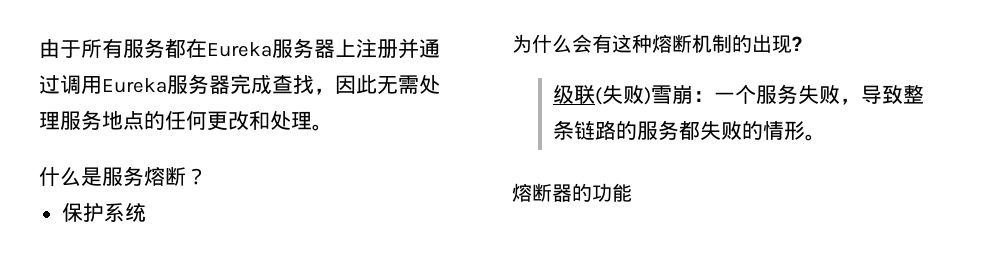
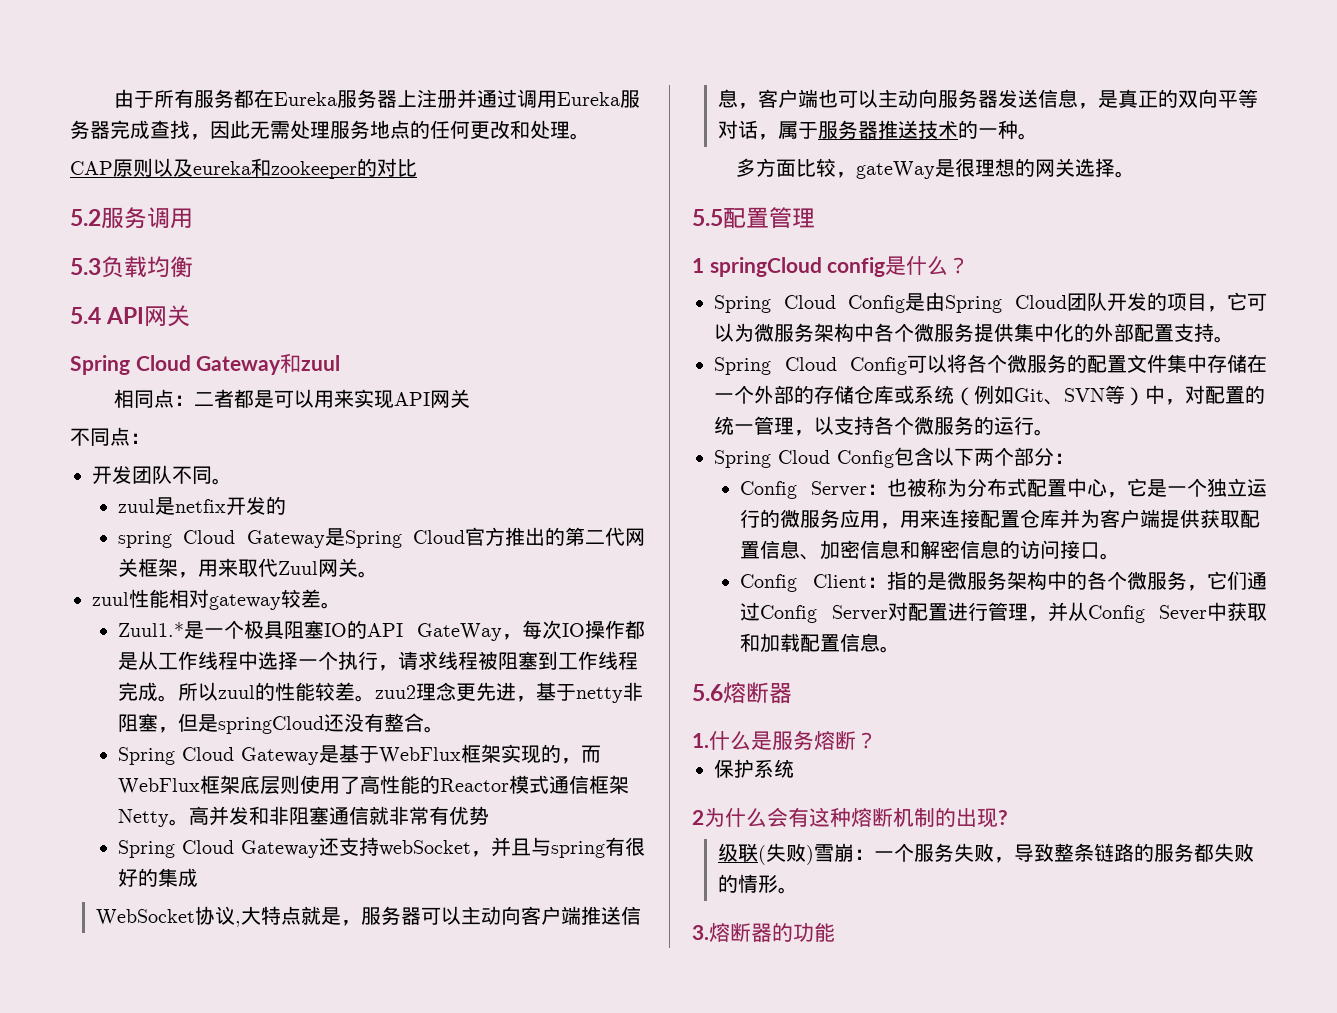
- 什么是服务熔断？
+ CAP原则以及eureka和zookeeper的对比
+ 5.2服务调用
+ 5.3负载均衡
+ 5.4 API网关
+ Spring Cloud Gateway和zuul
+ 相同点：二者都是可以用来实现API网关
+ 不同点：
+ 开发团队不同。
+ zuul是netfix开发的
+ spring Cloud Gateway是Spring Cloud官方推出的第二代网关框架，用来取代Zuul网关。
+ zuul性能相对gateway较差。
+ Zuul1.*是一个极具阻塞IO的API GateWay，每次IO操作都是从工作线程中选择一个执行，请求线程被阻塞到工作线程完成。所以zuul的性能较差。zuu2理念更先进，基于netty非阻塞，但是springCloud还没有整合。
+ Spring Cloud Gateway是基于WebFlux框架实现的，而WebFlux框架底层则使用了高性能的Reactor模式通信框架Netty。高并发和非阻塞通信就非常有优势
+ Spring Cloud Gateway还支持webSocket，并且与spring有很好的集成
+ WebSocket协议,大特点就是，服务器可以主动向客户端推送信息，客户端也可以主动向服务器发送信息，是真正的双向平等对话，属于服务器推送技术的一种。
+ 多方面比较，gateWay是很理想的网关选择。
+ 5.5配置管理
+ 1 springCloud config是什么？
+ Spring Cloud Config是由Spring Cloud团队开发的项目，它可以为微服务架构中各个微服务提供集中化的外部配置支持。
+ Spring Cloud Config可以将各个微服务的配置文件集中存储在一个外部的存储仓库或系统（例如Git、SVN等）中，对配置的统一管理，以支持各个微服务的运行。
+ Spring Cloud Config包含以下两个部分：
+ Config Server：也被称为分布式配置中心，它是一个独立运行的微服务应用，用来连接配置仓库并为客户端提供获取配置信息、加密信息和解密信息的访问接口。
+ Config Client：指的是微服务架构中的各个微服务，它们通过Config Server对配置进行管理，并从Config Sever中获取和加载配置信息。
+ 5.6熔断器
+ 1.什么是服务熔断？
- 为什么会有这种熔断机制的出现?
+ 2为什么会有这种熔断机制的出现?
- 熔断器的功能
+ 3.熔断器的功能

